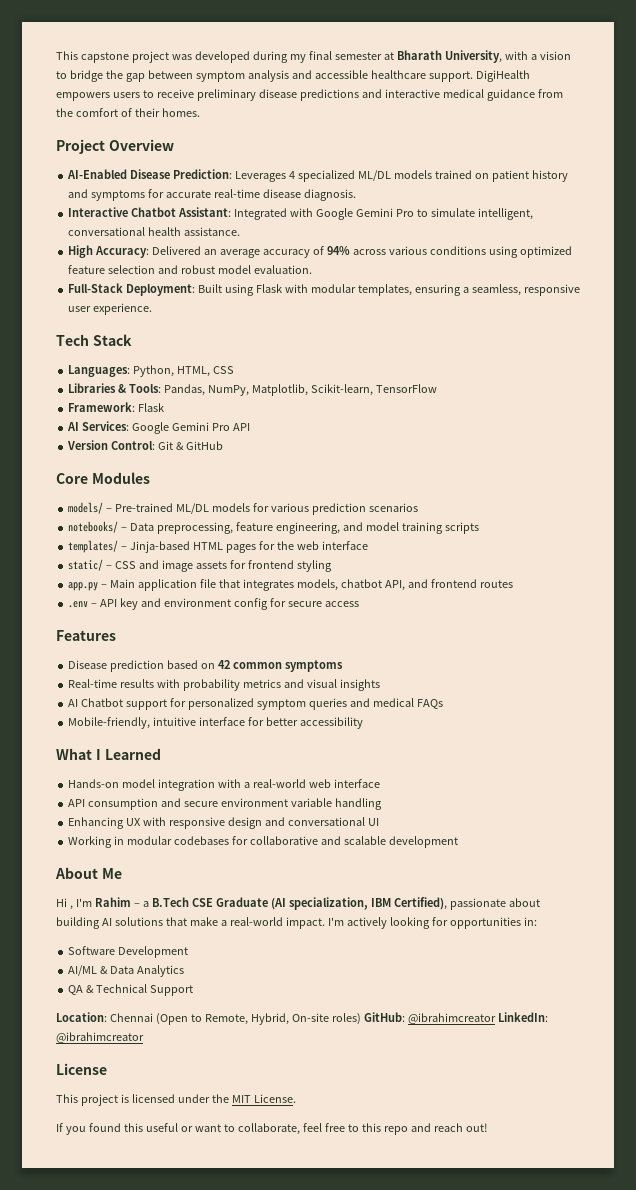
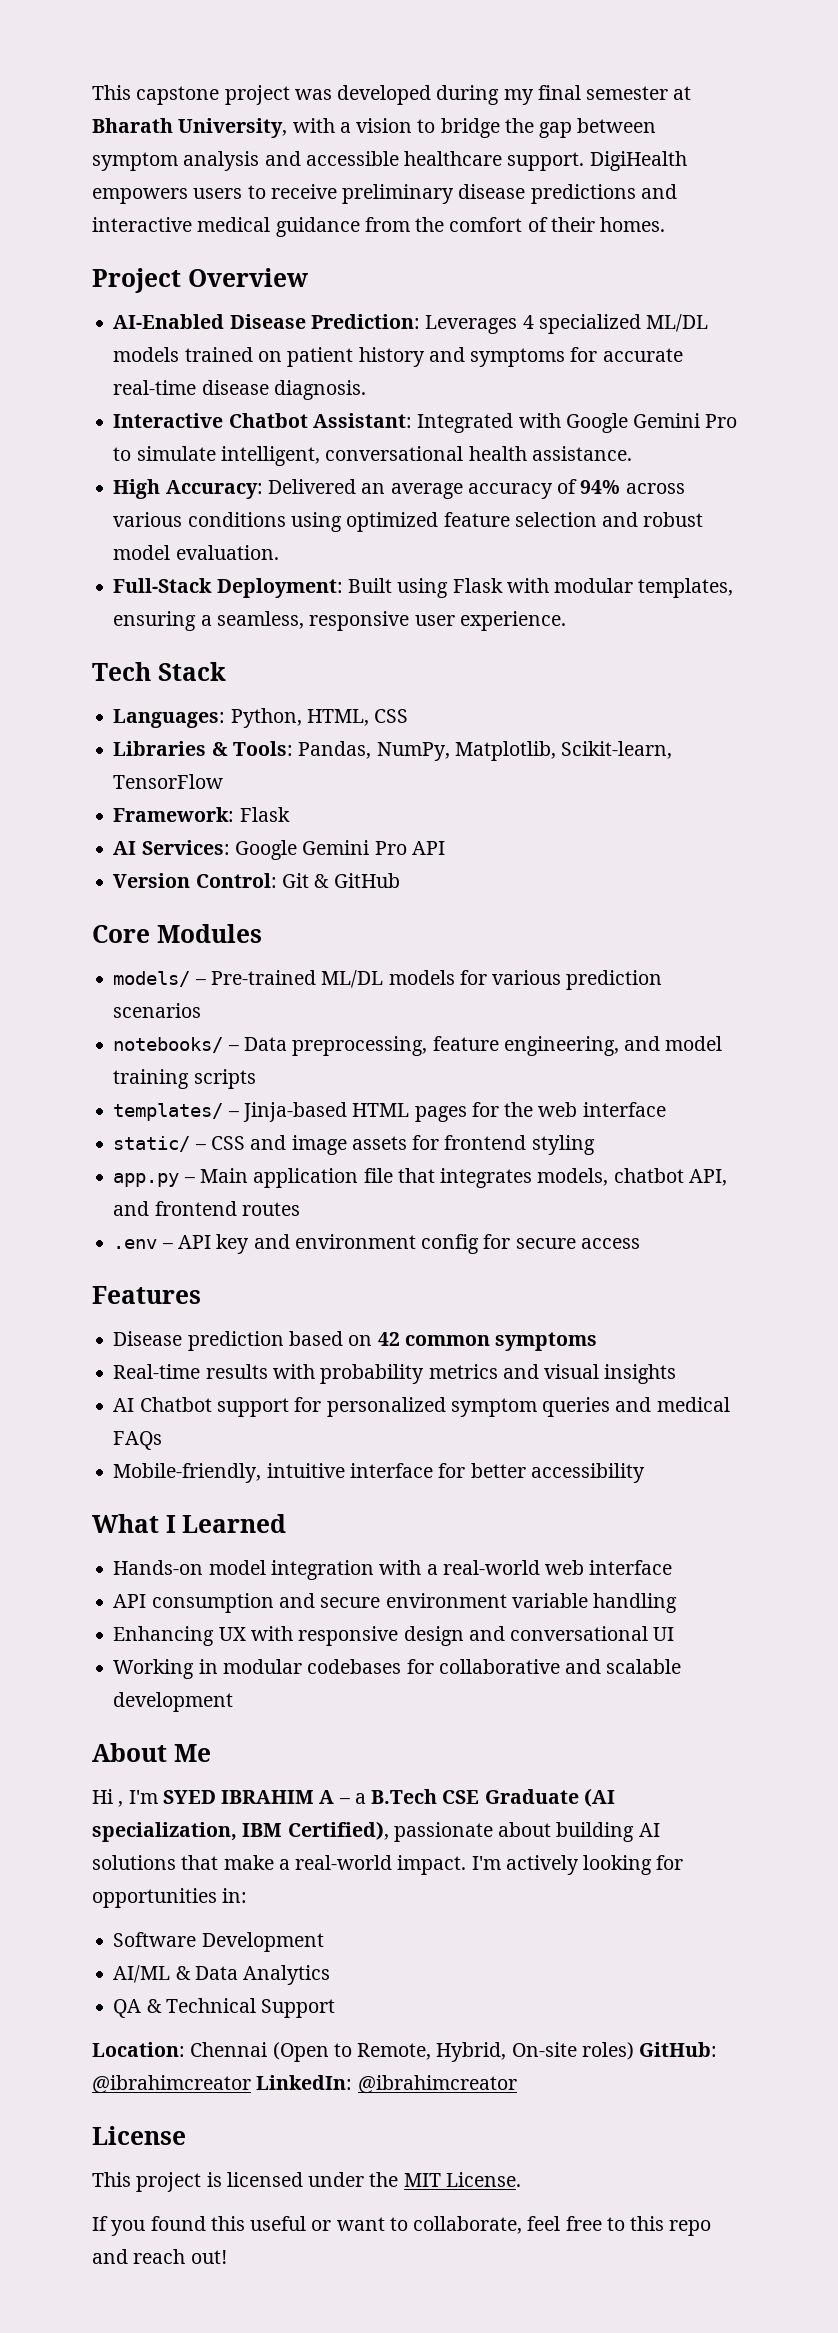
- Hi , I'm Rahim – a B.Tech CSE Graduate (AI specialization, IBM Certified), passionate about building AI solutions that make a real-world impact.
+ Hi , I'm SYED IBRAHIM A – a B.Tech CSE Graduate (AI specialization, IBM Certified), passionate about building AI solutions that make a real-world impact.

